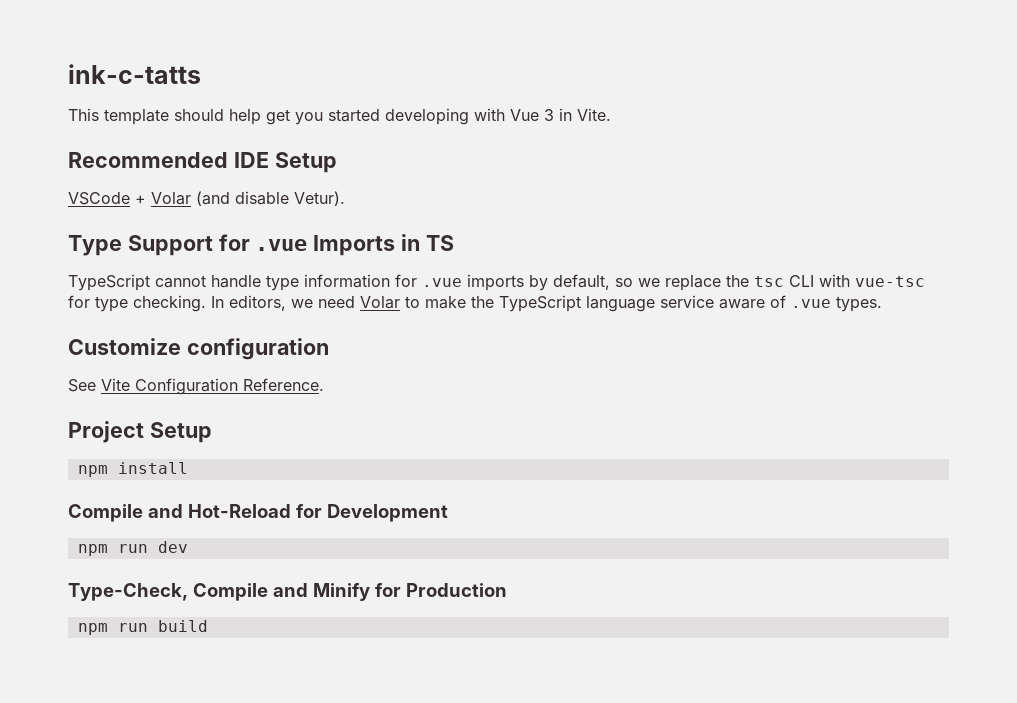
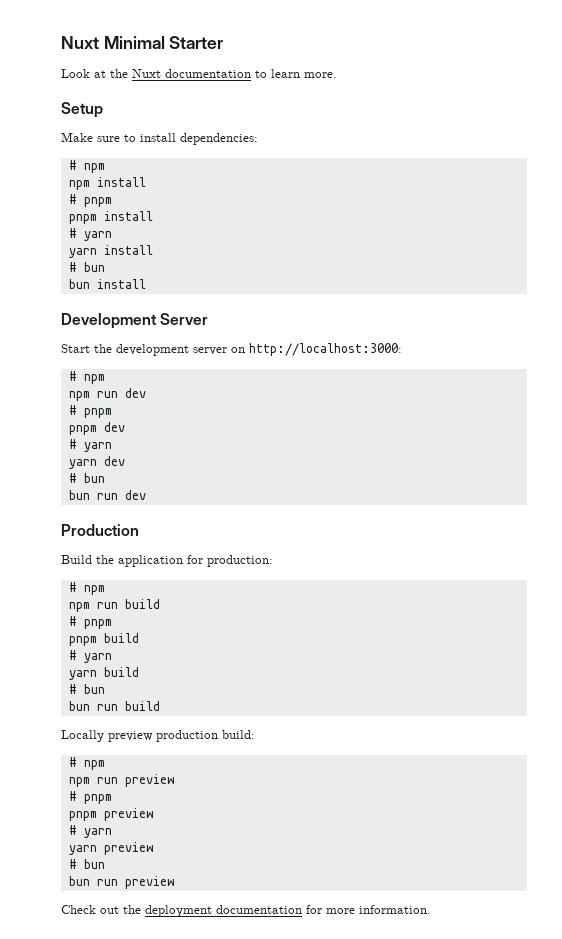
- ink-c-tatts
- This template should help get you started developing with Vue 3 in Vite.
- Recommended IDE Setup
- VSCode + Volar (and disable Vetur).
- Type Support for .vue Imports in TS
- TypeScript cannot handle type information for .vue imports by default, so we replace the tsc CLI with vue-tsc for type checking. In editors, we need Volar to make the TypeScript language service aware of .vue types.
- Customize configuration
- See Vite Configuration Reference.
- Project Setup
+ Nuxt Minimal Starter
+ Look at the Nuxt documentation to learn more.
+ Setup
+ Make sure to install dependencies:
+ # npm
  npm install
- Compile and Hot-Reload for Development
+ # pnpm
+ pnpm install
+ # yarn
+ yarn install
+ # bun
+ bun install
+ Development Server
+ Start the development server on http://localhost:3000:
+ # npm
  npm run dev
- Type-Check, Compile and Minify for Production
+ # pnpm
+ pnpm dev
+ # yarn
+ yarn dev
+ # bun
+ bun run dev
+ Production
+ Build the application for production:
+ # npm
  npm run build
+ # pnpm
+ pnpm build
+ # yarn
+ yarn build
+ # bun
+ bun run build
+ Locally preview production build:
+ # npm
+ npm run preview
+ # pnpm
+ pnpm preview
+ # yarn
+ yarn preview
+ # bun
+ bun run preview
+ Check out the deployment documentation for more information.

